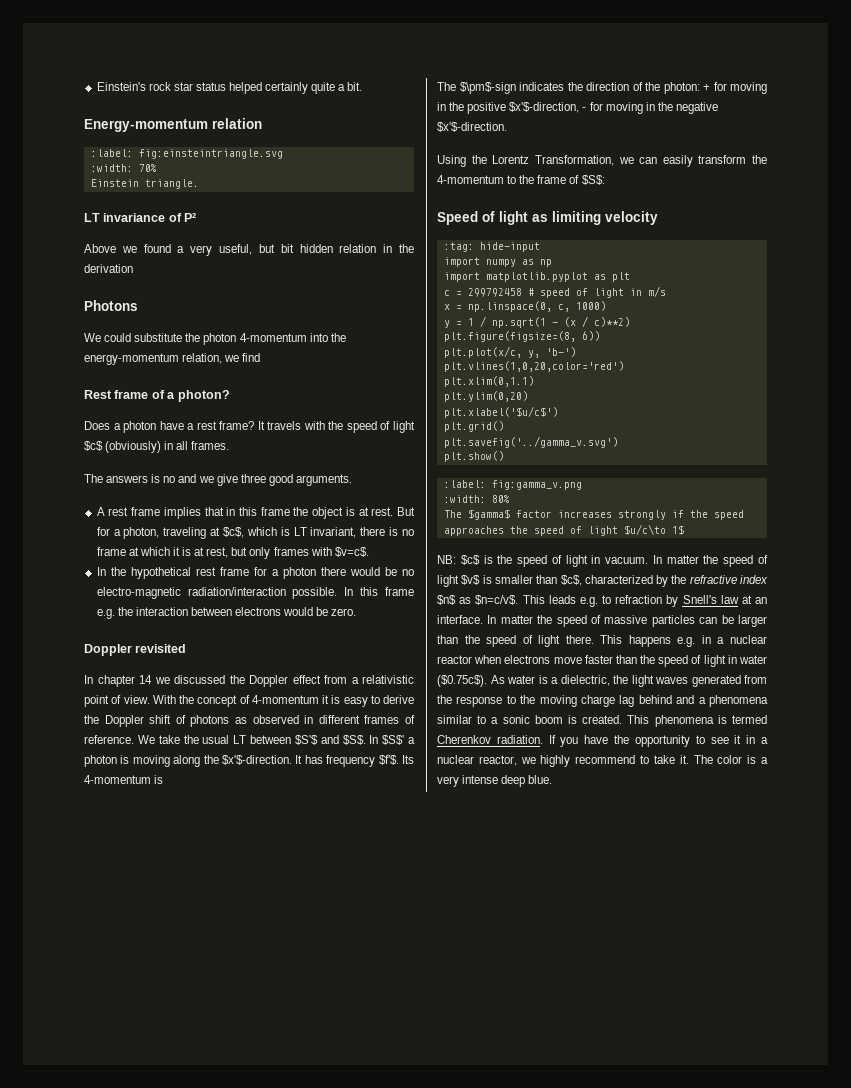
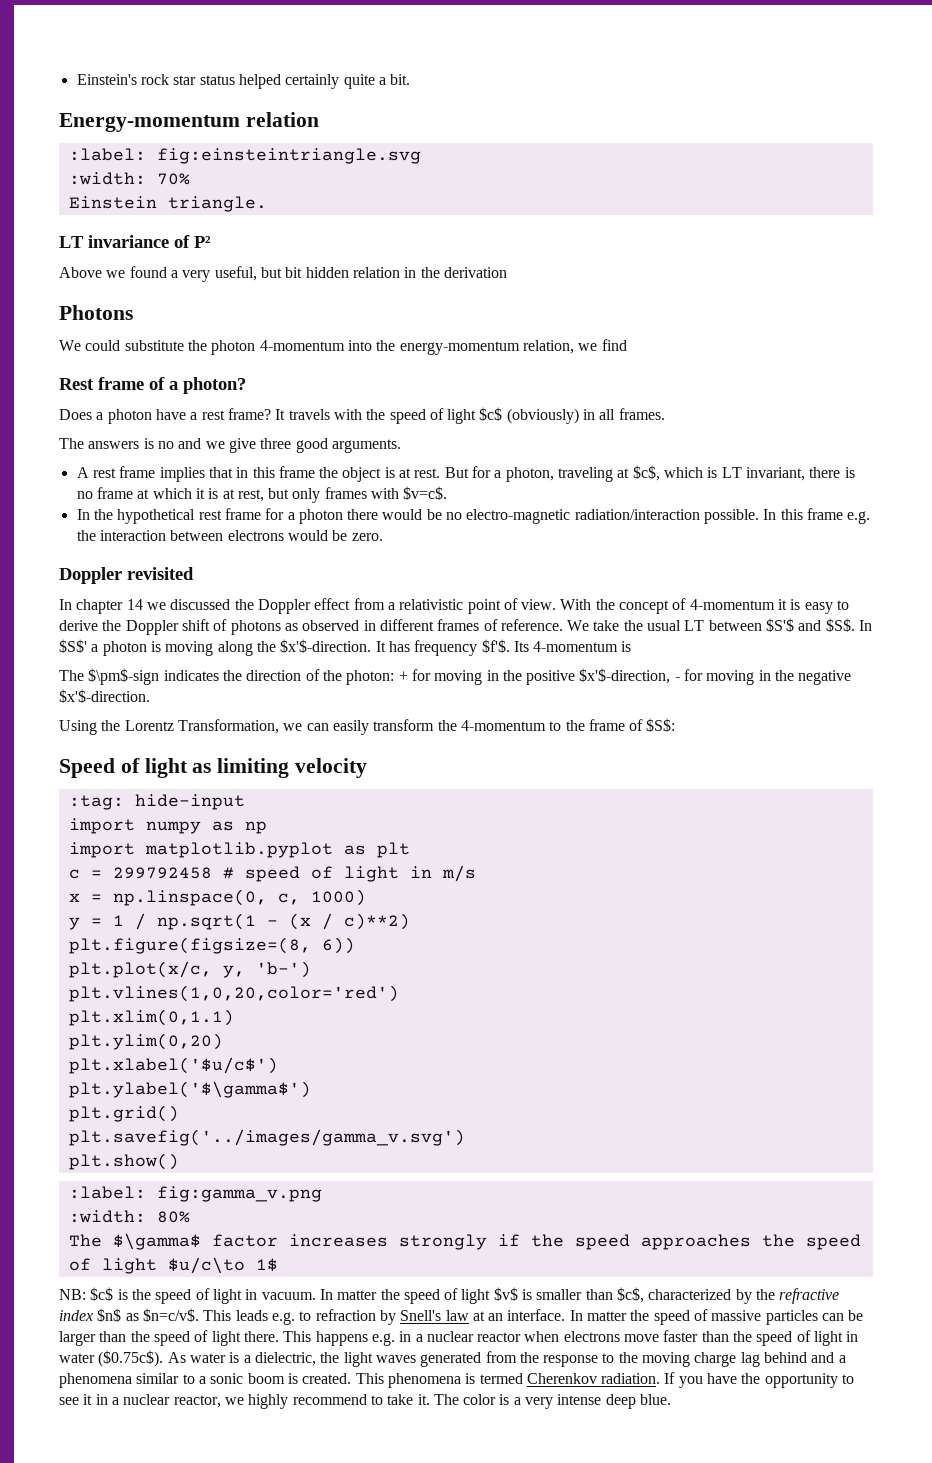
+ plt.ylabel('$\gamma$')
- plt.savefig('../gamma_v.svg')
+ plt.savefig('../images/gamma_v.svg')
- The $gamma$ factor increases strongly if the speed approaches the speed of light $u/c\to 1$
+ The $\gamma$ factor increases strongly if the speed approaches the speed of light $u/c\to 1$

